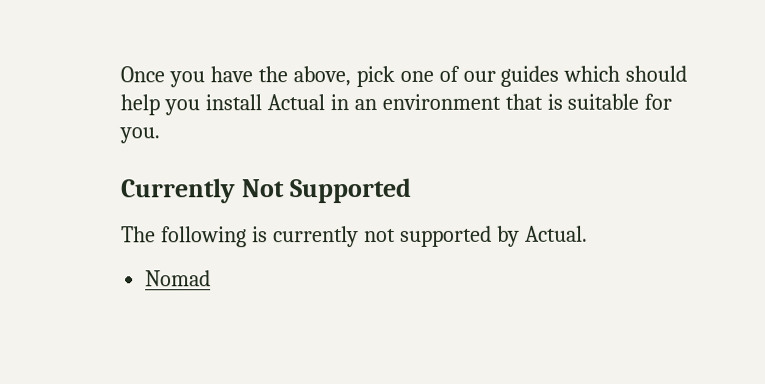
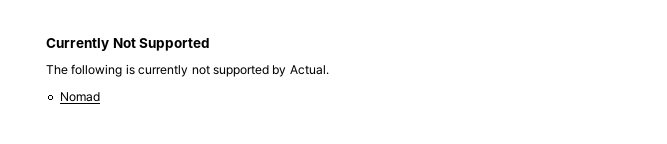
- Once you have the above, pick one of our guides which should help you install Actual in an environment that is suitable for you.

